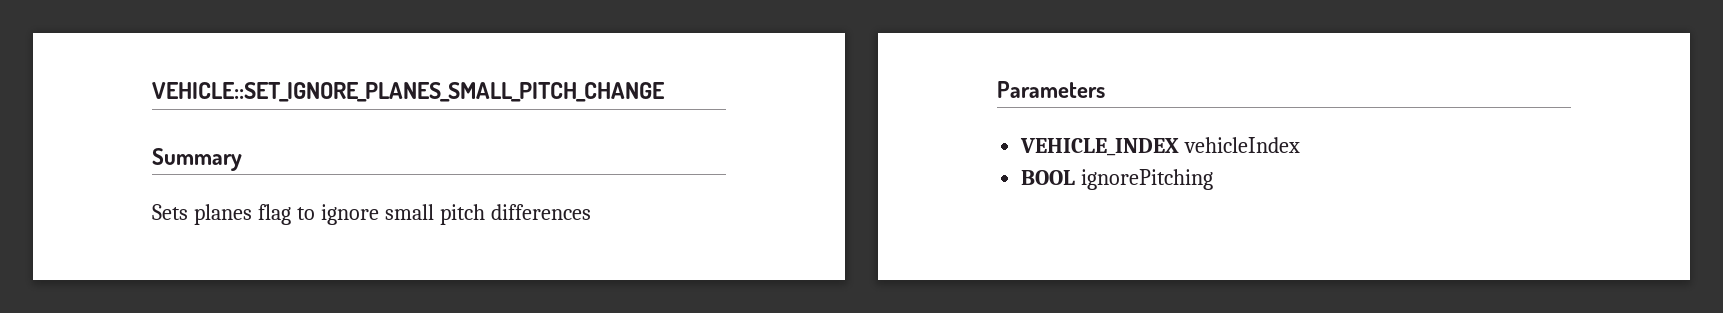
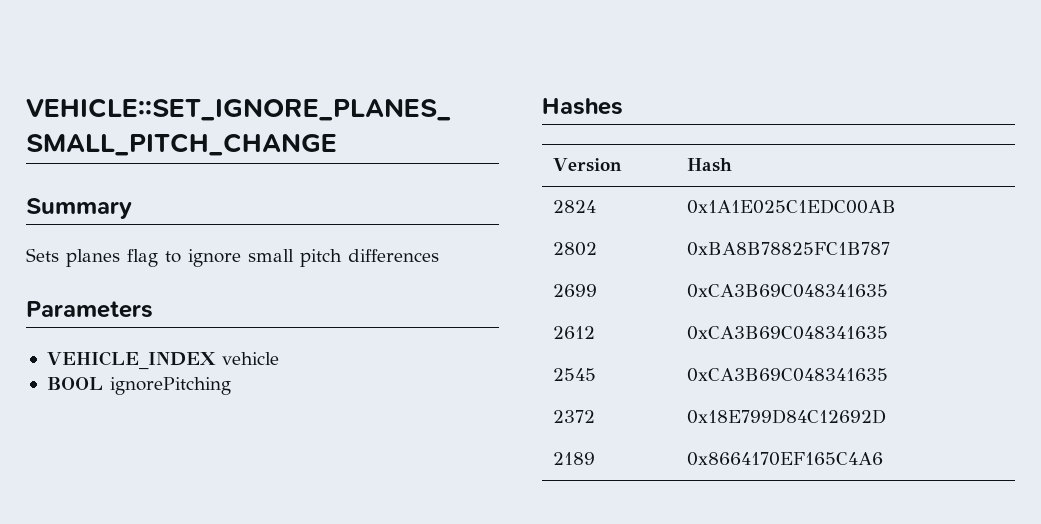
- VEHICLE_INDEX vehicleIndex
+ VEHICLE_INDEX vehicle
+ Hashes
+ Version | Hash
+ 2824 | 0x1A1E025C1EDC00AB
+ 2802 | 0xBA8B78825FC1B787
+ 2699 | 0xCA3B69C048341635
+ 2612 | 0xCA3B69C048341635
+ 2545 | 0xCA3B69C048341635
+ 2372 | 0x18E799D84C12692D
+ 2189 | 0x8664170EF165C4A6

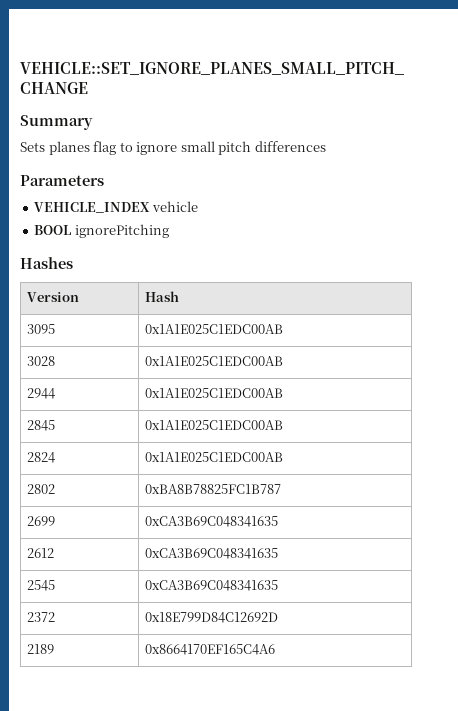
+ 3095 | 0x1A1E025C1EDC00AB
+ 3028 | 0x1A1E025C1EDC00AB
+ 2944 | 0x1A1E025C1EDC00AB
+ 2845 | 0x1A1E025C1EDC00AB

